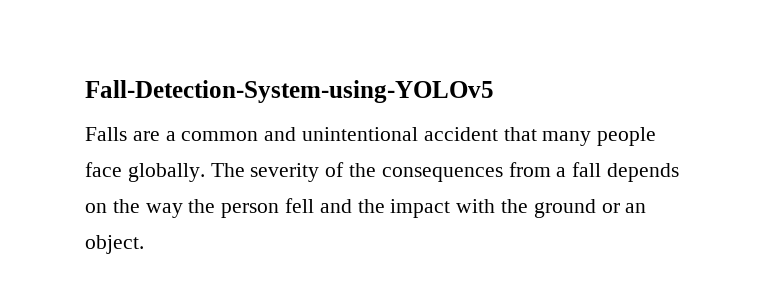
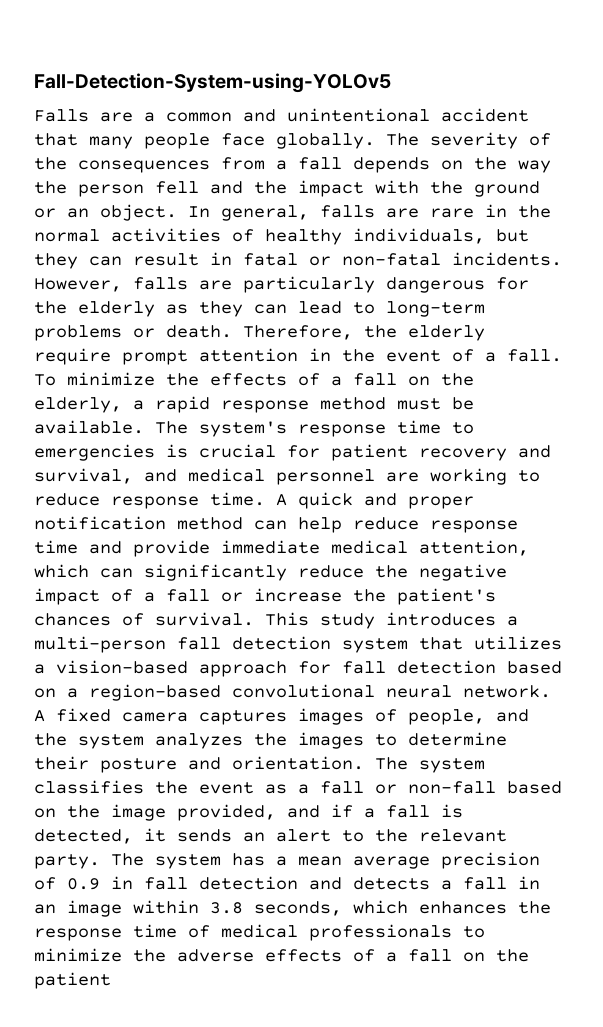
+ In general, falls are rare in the normal activities of healthy individuals, but they can result in fatal or non-fatal incidents. However, falls are particularly dangerous for the elderly as they can lead to long-term problems or death. Therefore, the elderly require prompt attention in the event of a fall. To minimize the effects of a fall on the elderly, a rapid response method must be available. The system's response time to emergencies is crucial for patient recovery and survival, and medical personnel are working to reduce response time. A quick and proper notification method can help reduce response time and provide immediate medical attention, which can significantly reduce the negative impact of a fall or increase the patient's chances of survival. This study introduces a multi-person fall detection system that utilizes a vision-based approach for fall detection based on a region-based convolutional neural network. A fixed camera captures images of people, and the system analyzes the images to determine their posture and orientation. The system classifies the event as a fall or non-fall based on the image provided, and if a fall is detected, it sends an alert to the relevant party. The system has a mean average precision of 0.9 in fall detection and detects a fall in an image within 3.8 seconds, which enhances the response time of medical professionals to minimize the adverse effects of a fall on the patient

